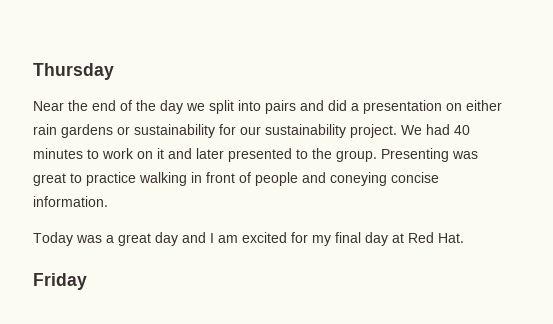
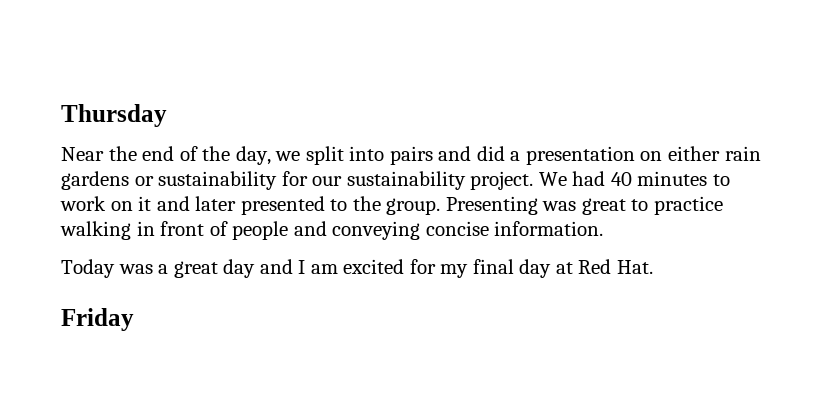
- Near the end of the day we split into pairs and did a presentation on either rain gardens or sustainability for our sustainability project.
+ Near the end of the day, we split into pairs and did a presentation on either rain gardens or sustainability for our sustainability project.
- Presenting was great to practice walking in front of people and coneying concise information.
+ Presenting was great to practice walking in front of people and conveying concise information.

